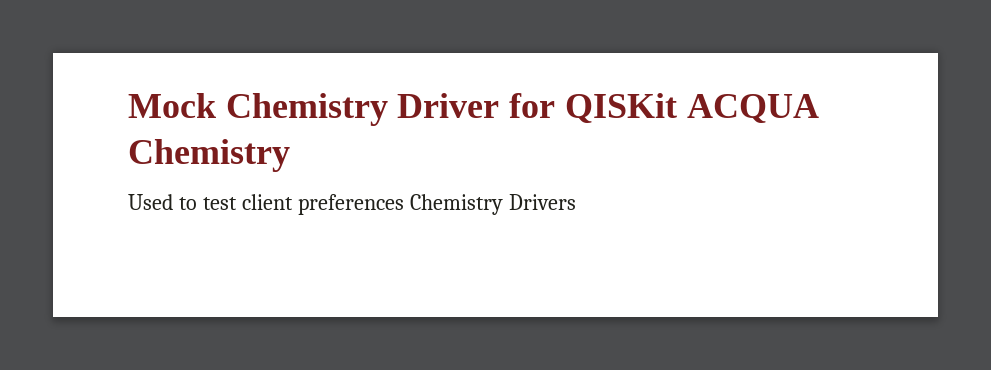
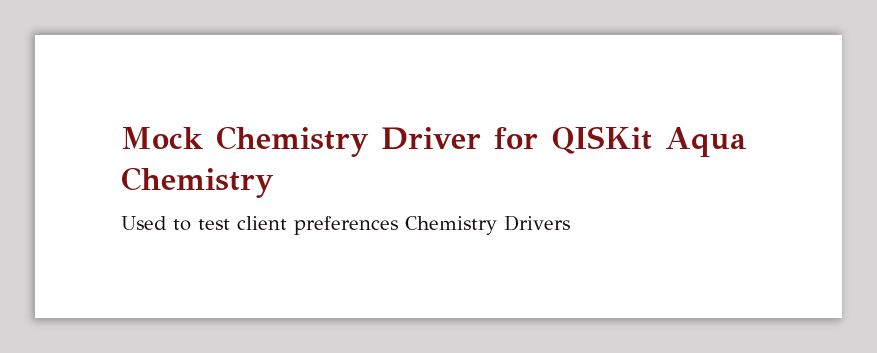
- Mock Chemistry Driver for QISKit ACQUA Chemistry
+ Mock Chemistry Driver for QISKit Aqua Chemistry

